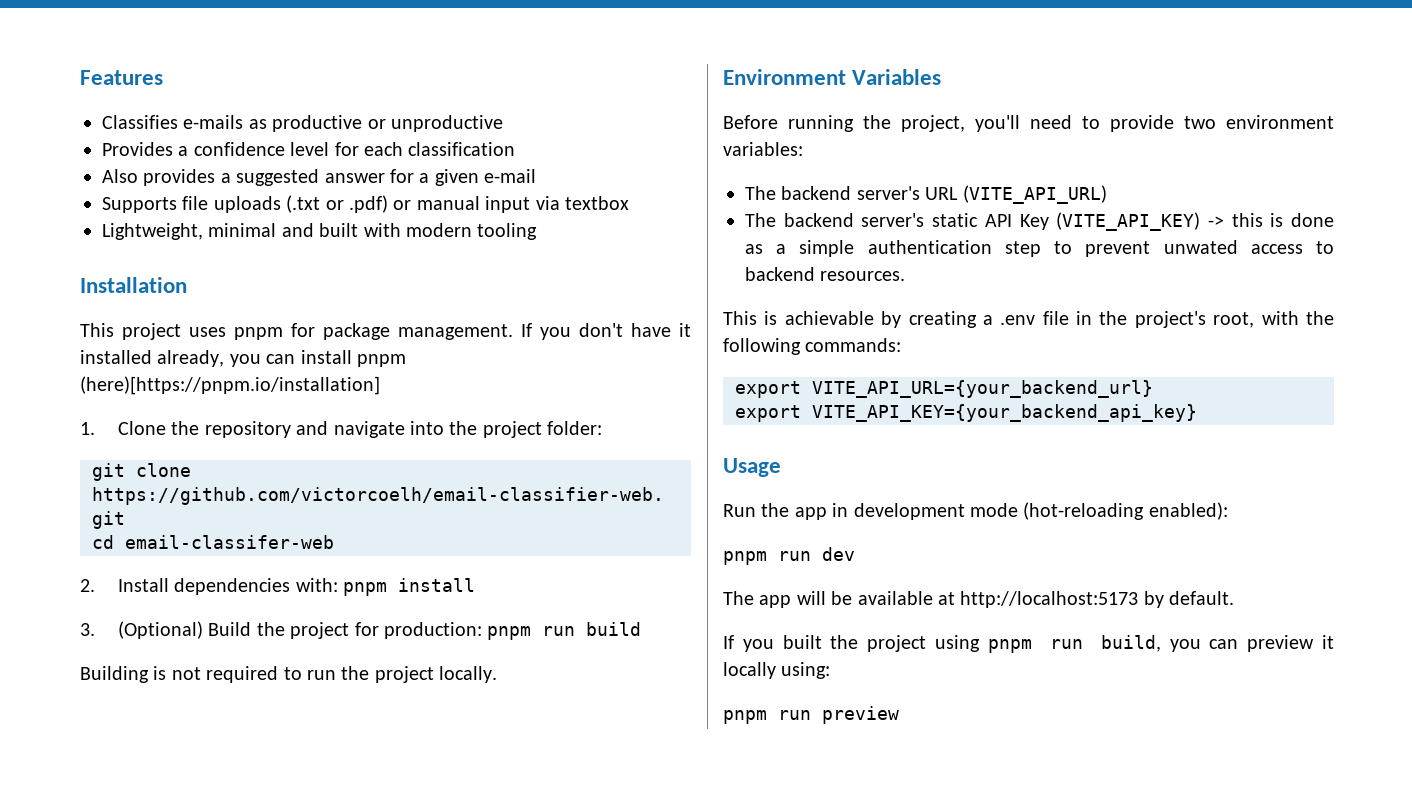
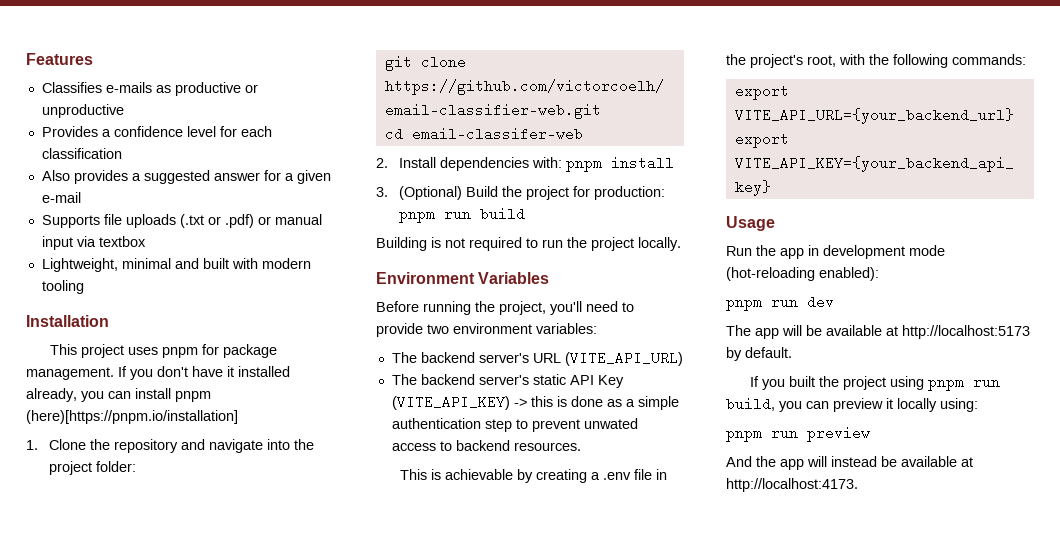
+ And the app will instead be available at http://localhost:4173.

